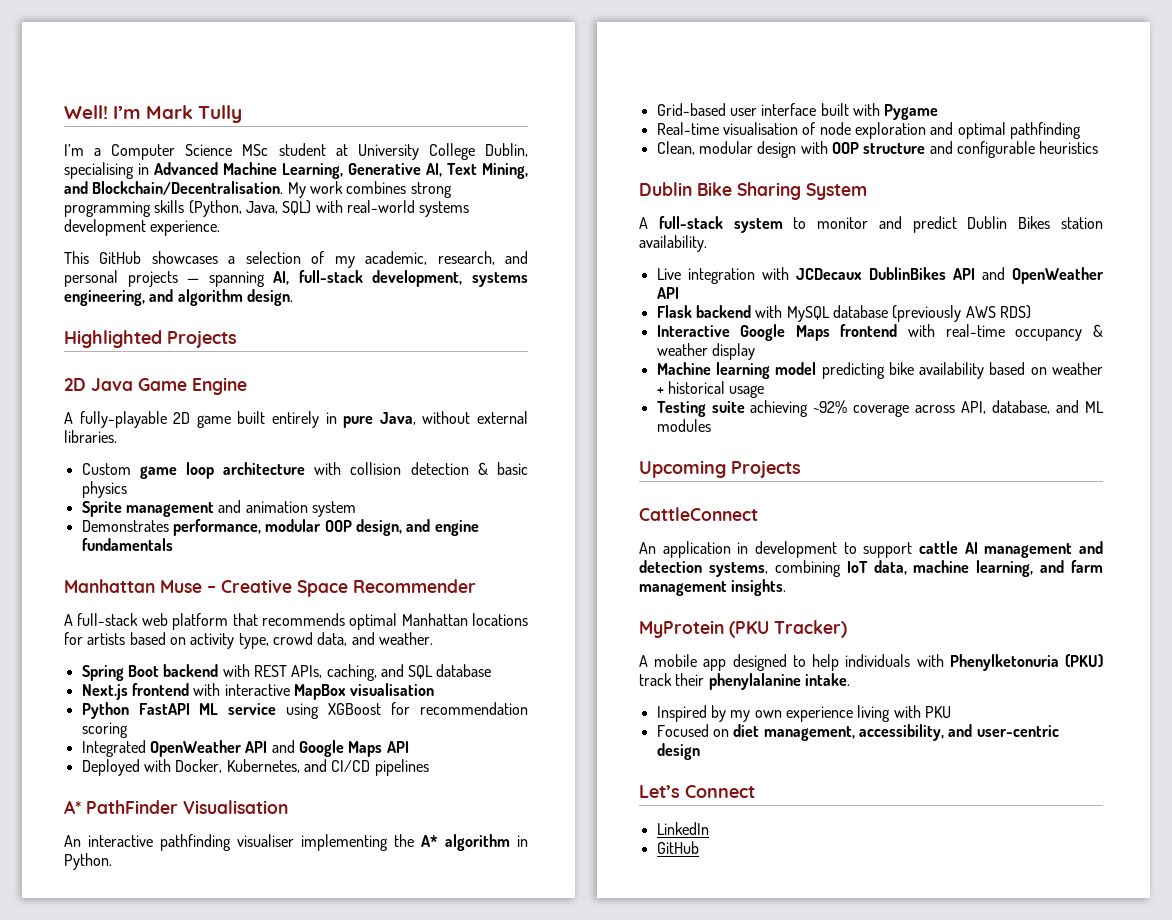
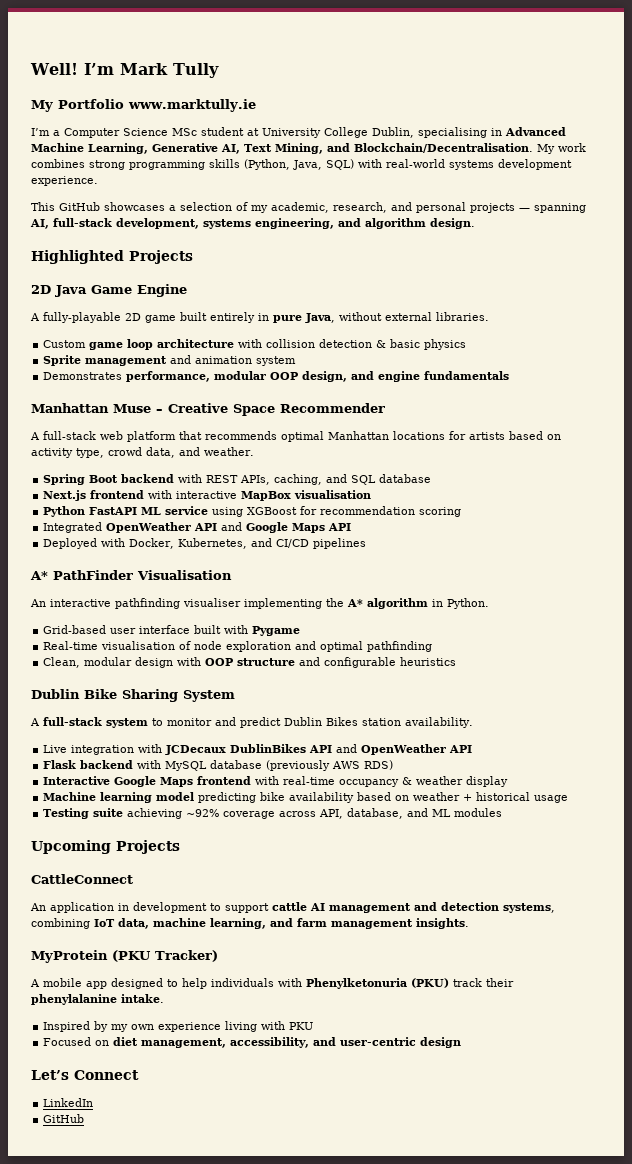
+ My Portfolio www.marktully.ie

